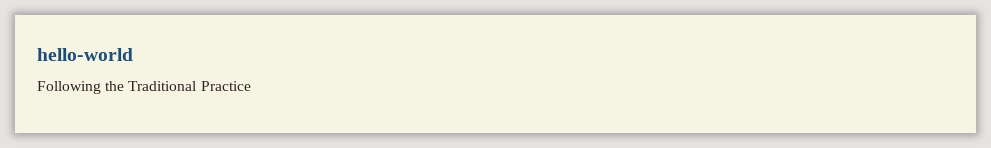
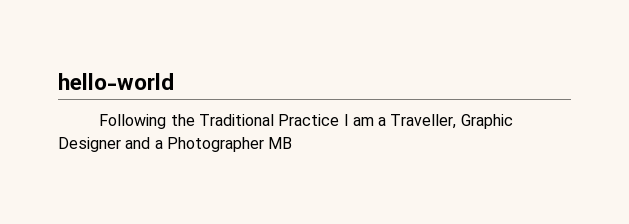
- Following the Traditional Practice
+ Following the Traditional Practice I am a Traveller, Graphic Designer and a Photographer MB

